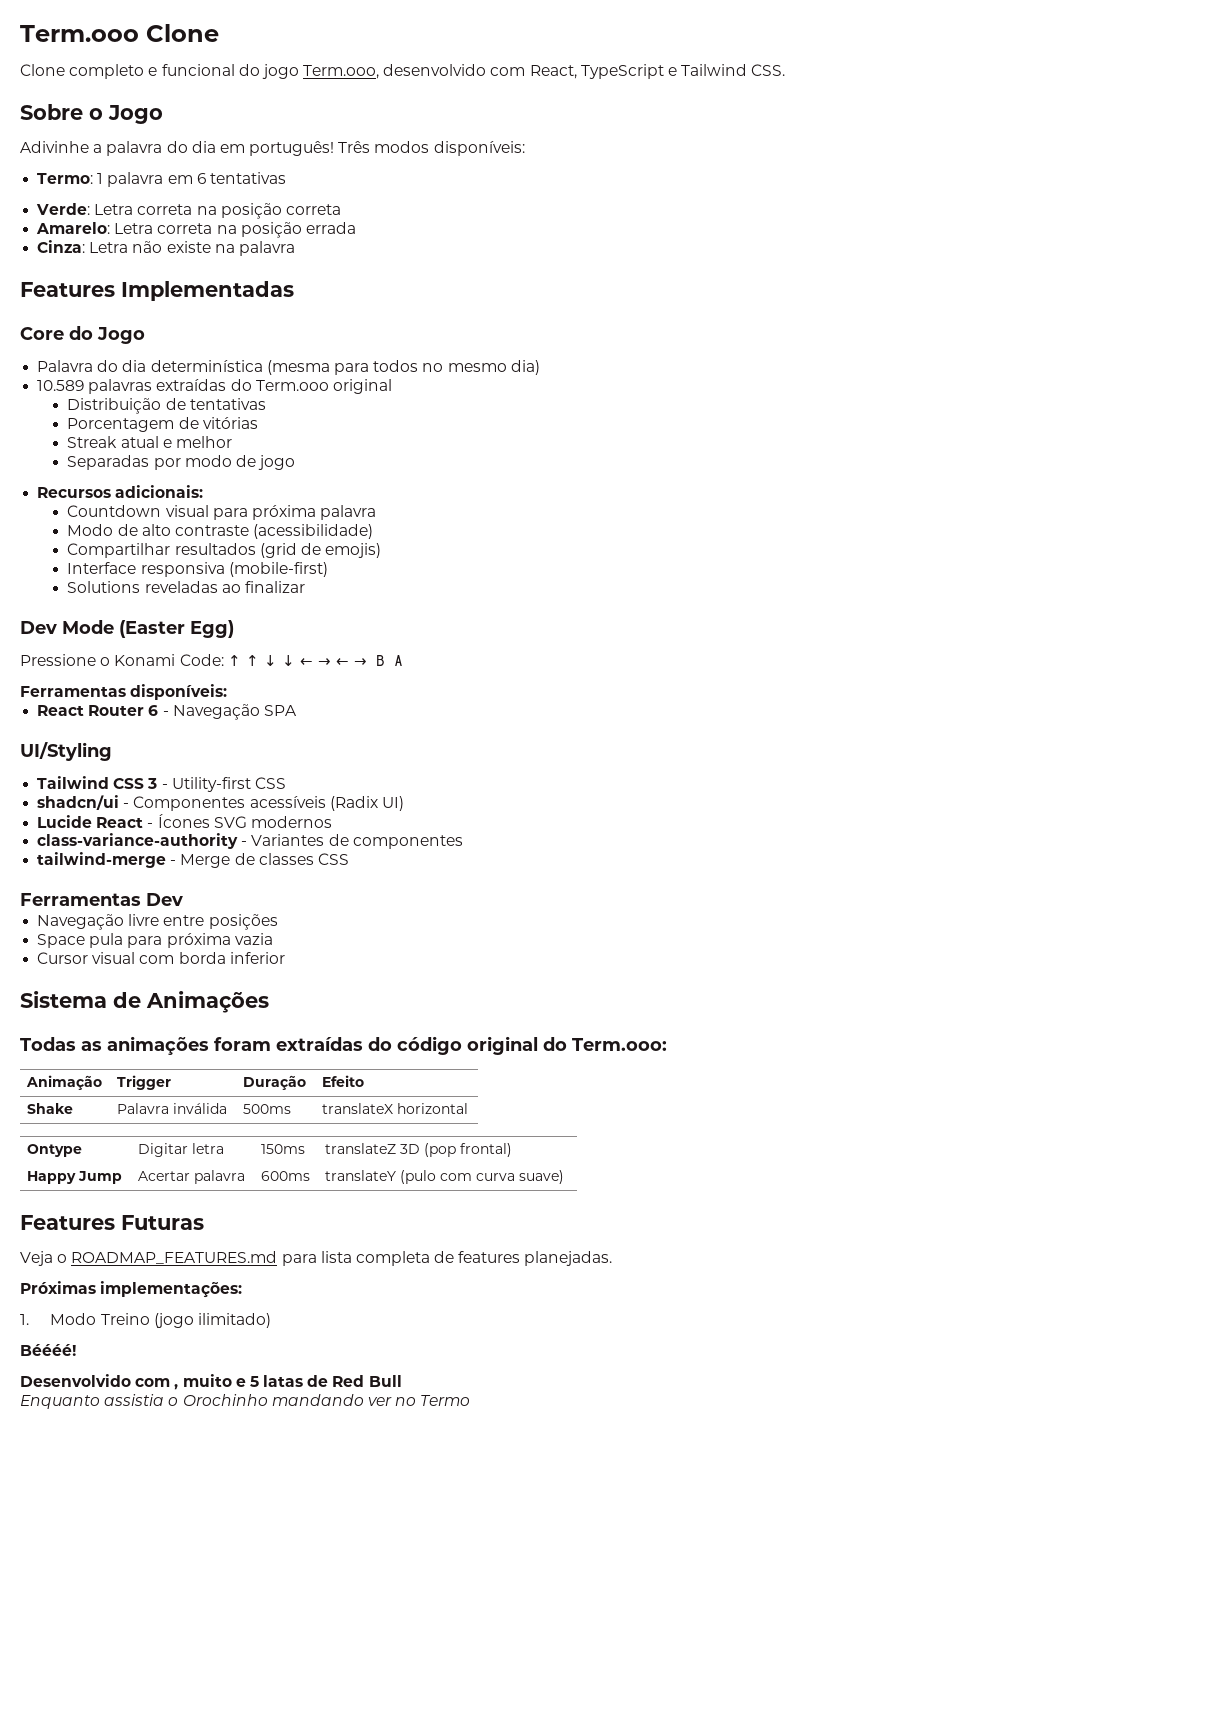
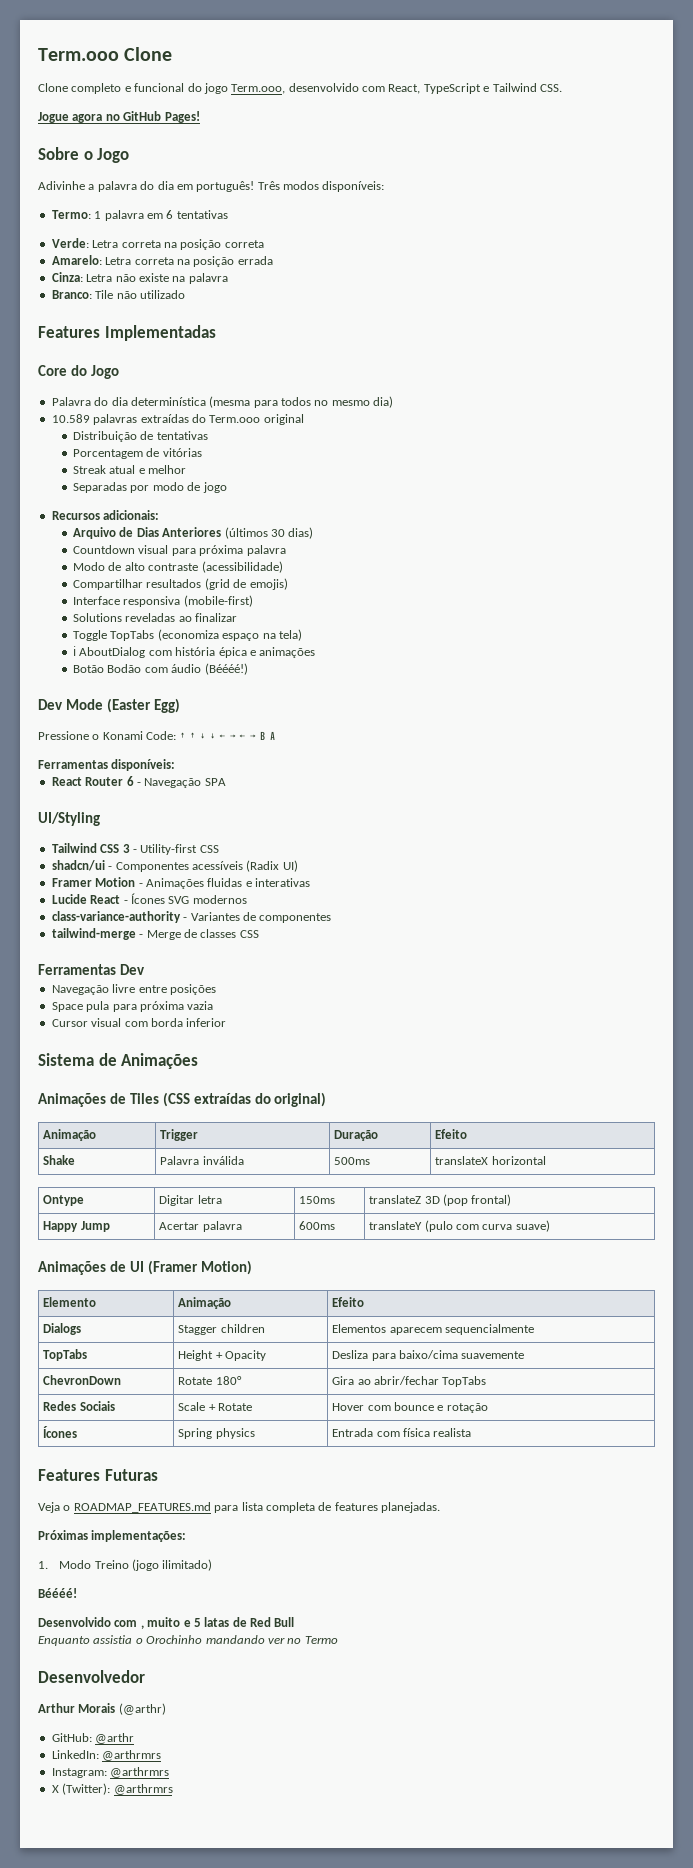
+ Jogue agora no GitHub Pages!
+ Branco: Tile não utilizado
+ Arquivo de Dias Anteriores (últimos 30 dias)
+ Toggle TopTabs (economiza espaço na tela)
+ ℹ AboutDialog com história épica e animações
+ Botão Bodão com áudio (Béééé!)
+ Framer Motion - Animações fluidas e interativas
- Todas as animações foram extraídas do código original do Term.ooo:
+ Animações de Tiles (CSS extraídas do original)
+ Animações de UI (Framer Motion)
+ Elemento | Animação | Efeito
+ Dialogs | Stagger children | Elementos aparecem sequencialmente
+ TopTabs | Height + Opacity | Desliza para baixo/cima suavemente
+ ChevronDown | Rotate 180° | Gira ao abrir/fechar TopTabs
+ Redes Sociais | Scale + Rotate | Hover com bounce e rotação
+ Ícones | Spring physics | Entrada com física realista
+ Desenvolvedor
+ Arthur Morais (@arthr)
+ GitHub: @arthr
+ LinkedIn: @arthrmrs
+ Instagram: @arthrmrs
+ X (Twitter): @arthrmrs

